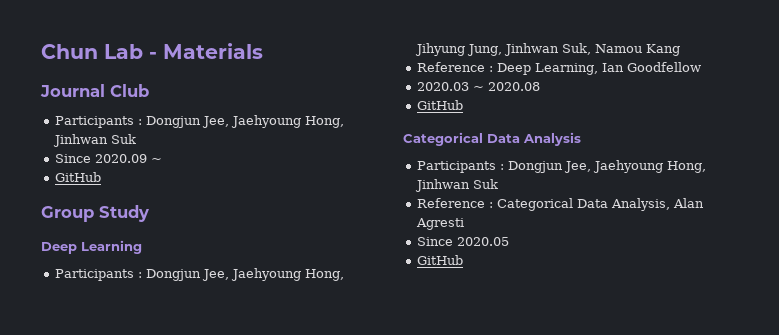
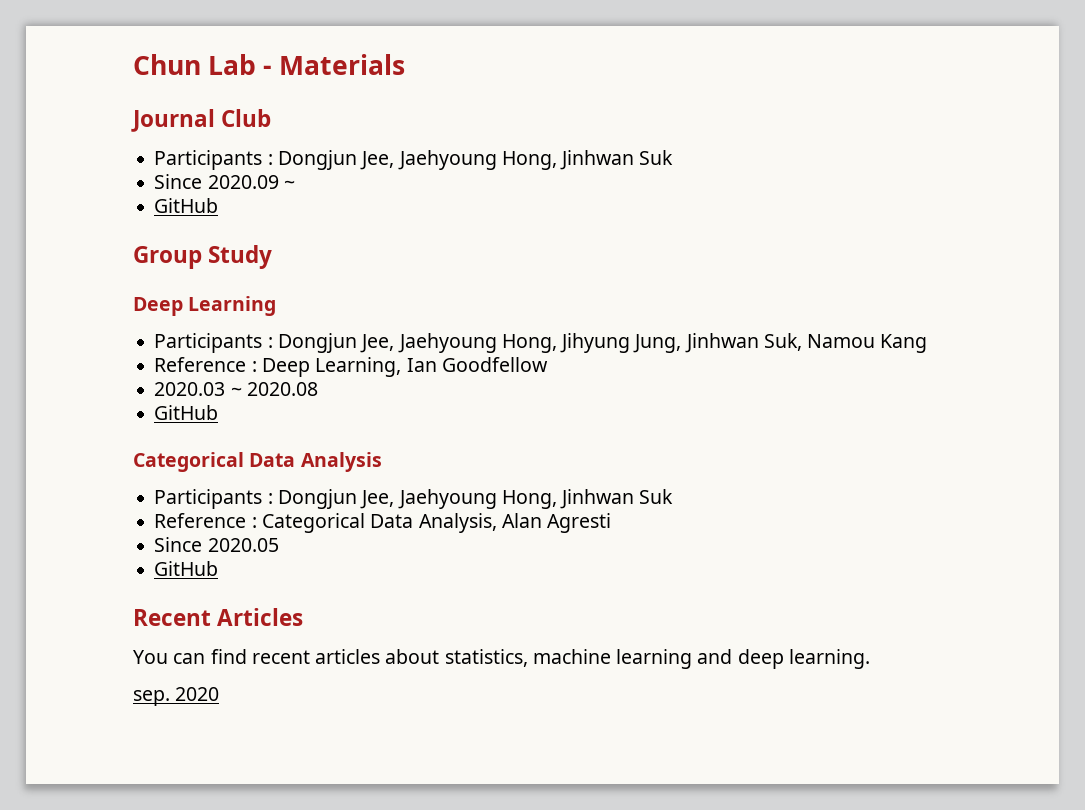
+ Recent Articles
+ You can find recent articles about statistics, machine learning and deep learning.
+ sep. 2020

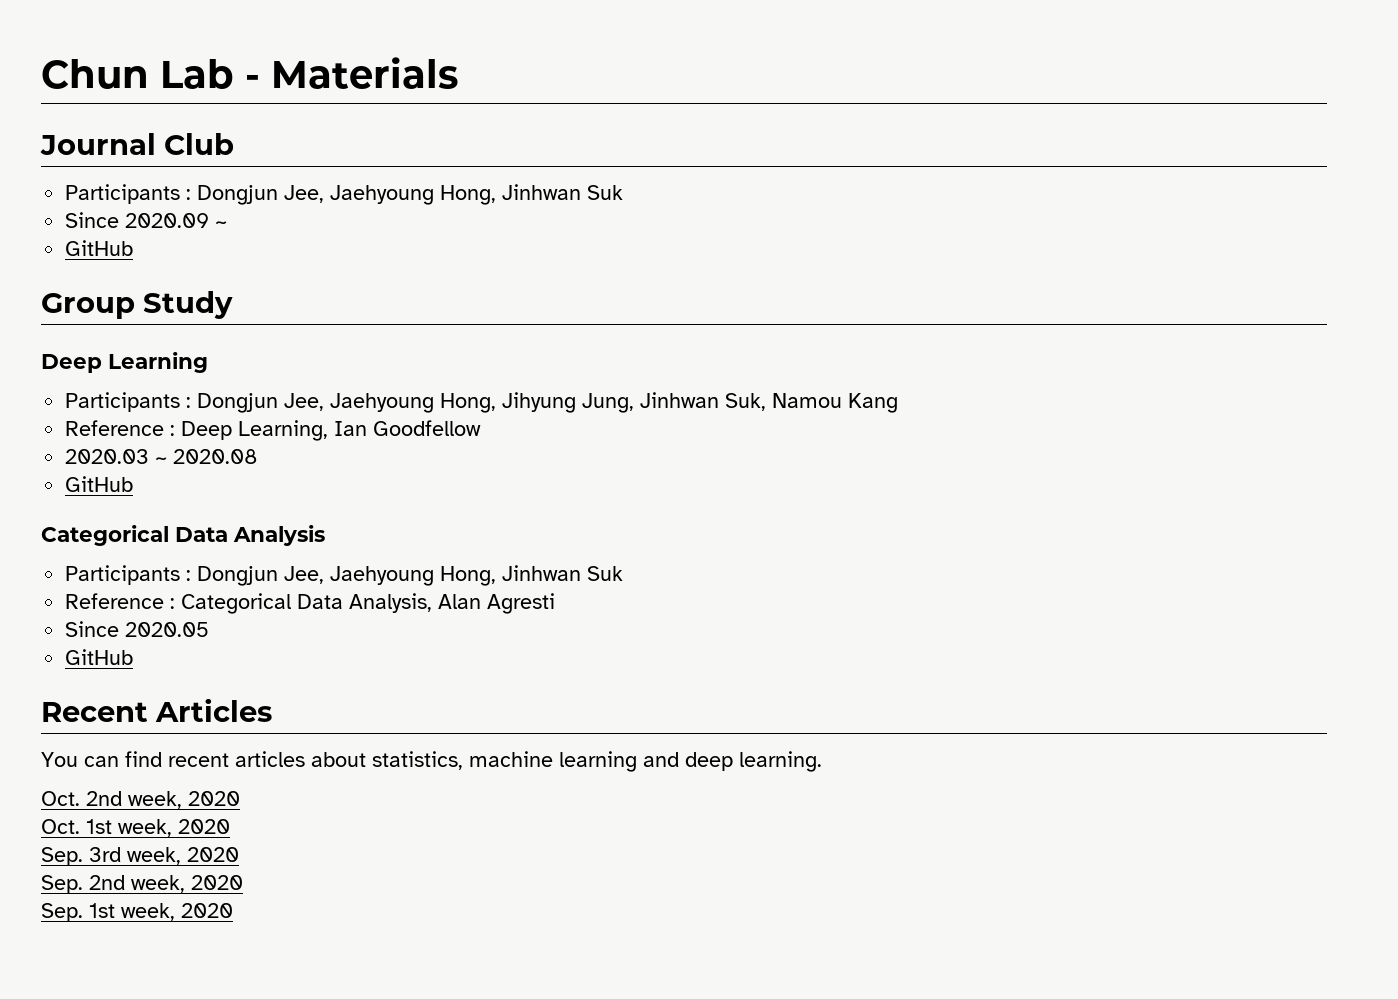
- sep. 2020
+ Oct. 2nd week, 2020
+ Oct. 1st week, 2020
+ Sep. 3rd week, 2020
+ Sep. 2nd week, 2020
+ Sep. 1st week, 2020

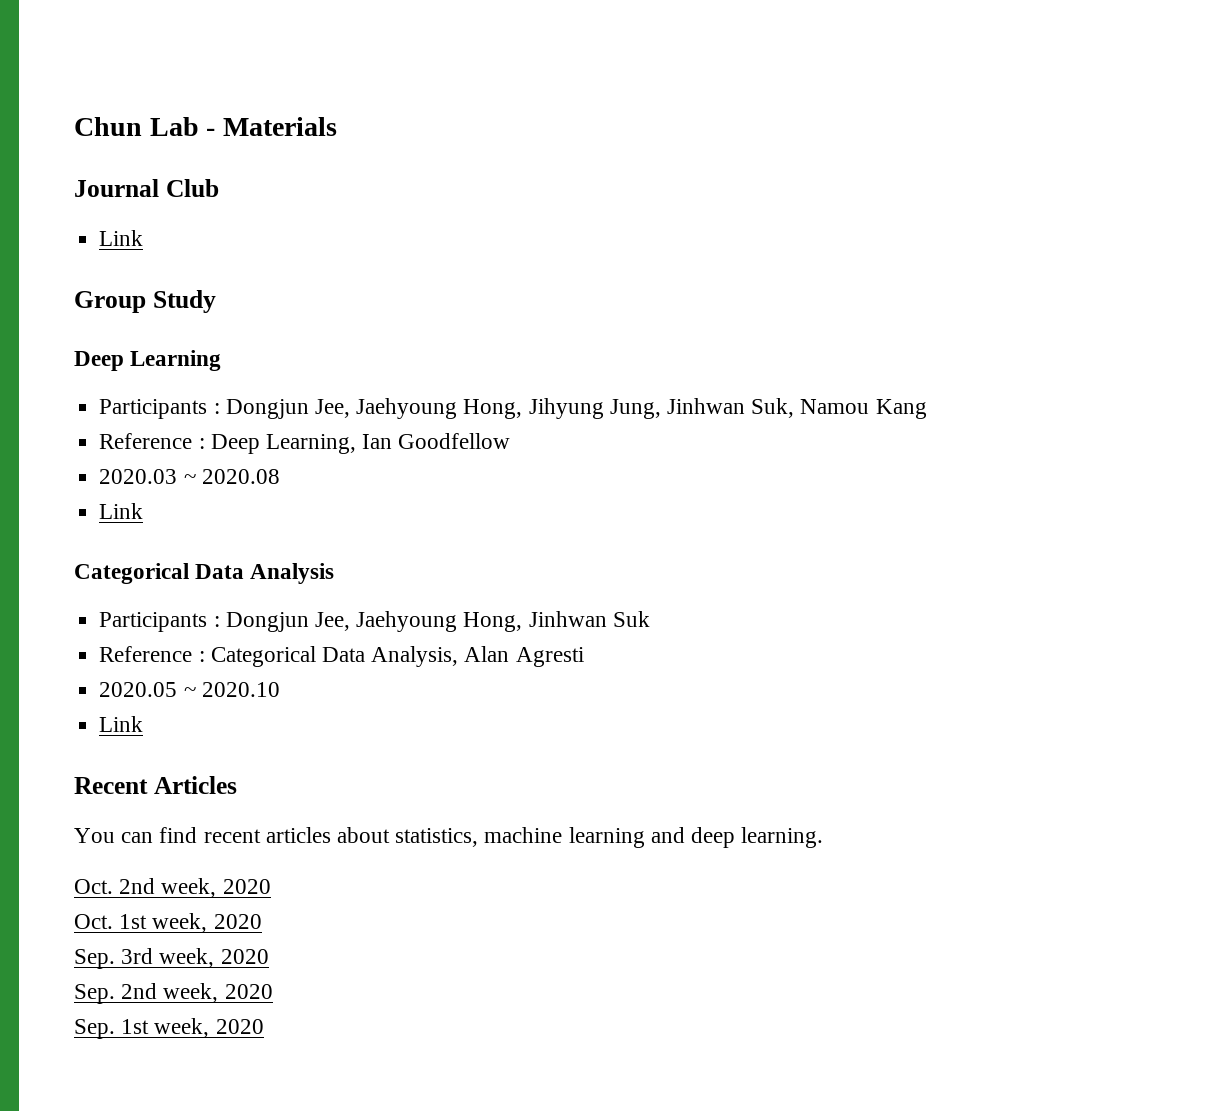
  Journal Club
- Participants : Dongjun Jee, Jaehyoung Hong, Jinhwan Suk
- Since 2020.09 ~
- GitHub
+ Link
  2020.03 ~ 2020.08
- GitHub
+ Link
- Since 2020.05
- GitHub
+ 2020.05 ~ 2020.10
+ Link

